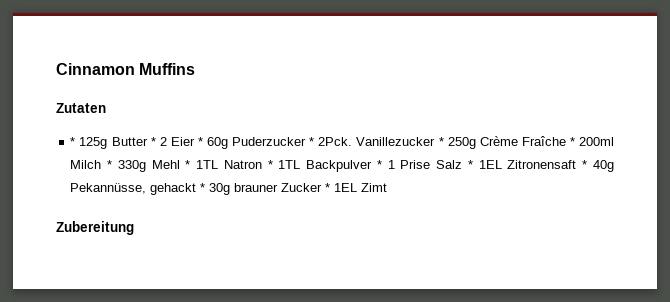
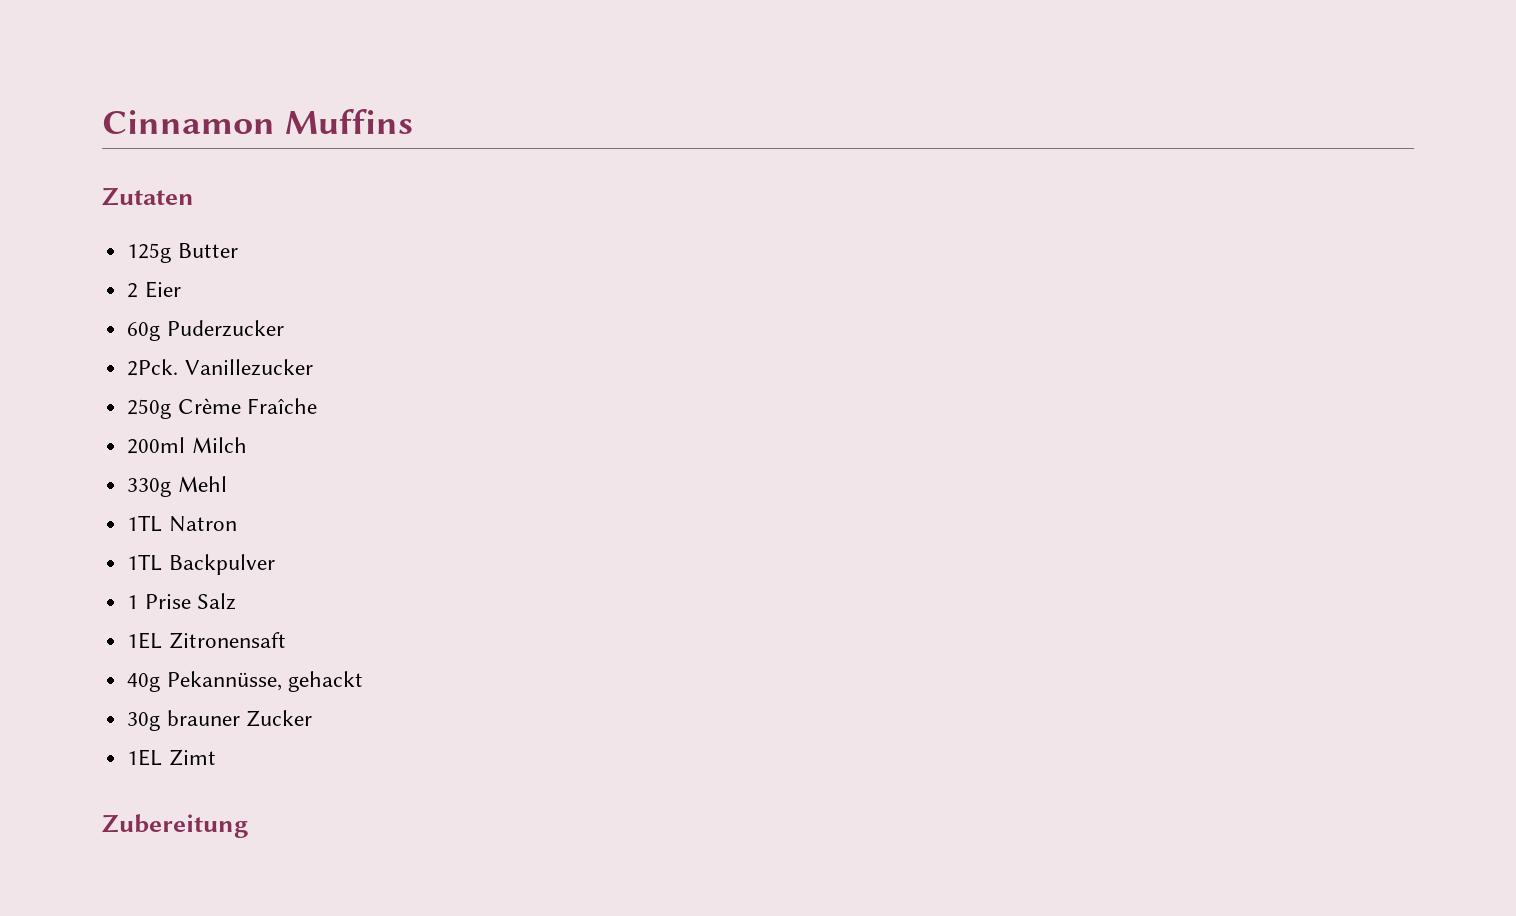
- * 125g Butter * 2 Eier * 60g Puderzucker * 2Pck.
+ 125g Butter
+ 2 Eier
+ 60g Puderzucker
+ 2Pck.
- Vanillezucker * 250g Crème Fraîche * 200ml Milch * 330g Mehl * 1TL Natron * 1TL Backpulver * 1 Prise Salz * 1EL Zitronensaft * 40g Pekannüsse, gehackt * 30g brauner Zucker * 1EL Zimt
+ Vanillezucker
+ 250g Crème Fraîche
+ 200ml Milch
+ 330g Mehl
+ 1TL Natron
+ 1TL Backpulver
+ 1 Prise Salz
+ 1EL Zitronensaft
+ 40g Pekannüsse, gehackt
+ 30g brauner Zucker
+ 1EL Zimt

